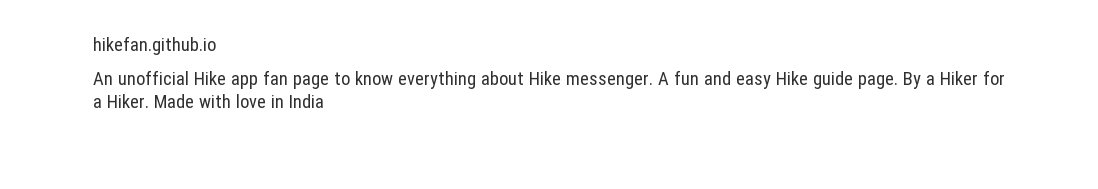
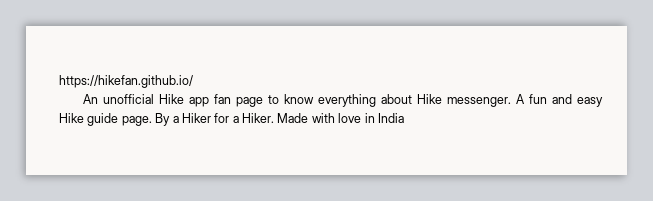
- hikefan.github.io
+ https://hikefan.github.io/

